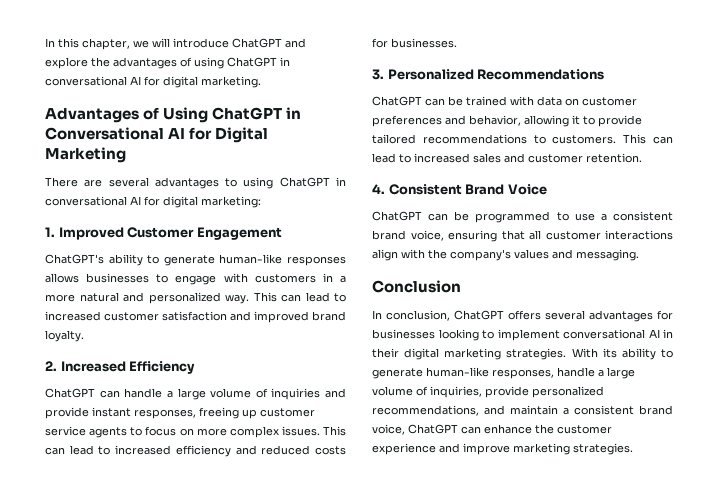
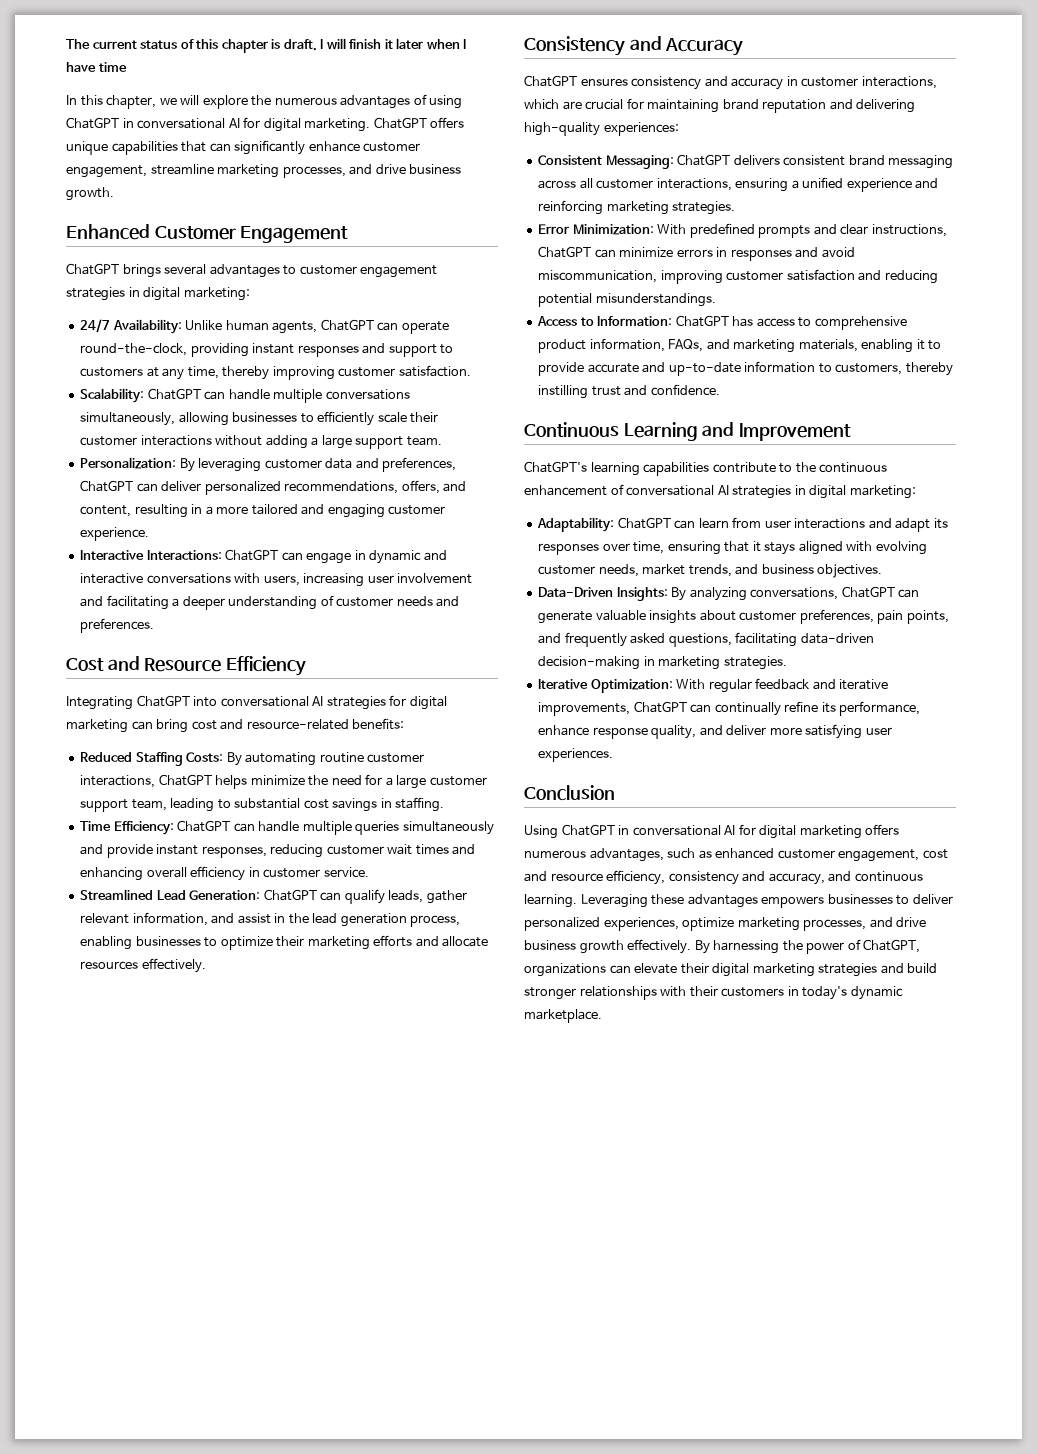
+ The current status of this chapter is draft. I will finish it later when I have time
- In this chapter, we will introduce ChatGPT and explore the advantages of using ChatGPT in conversational AI for digital marketing.
- Advantages of Using ChatGPT in Conversational AI for Digital Marketing
- There are several advantages to using ChatGPT in conversational AI for digital marketing:
- 1. Improved Customer Engagement
- ChatGPT's ability to generate human-like responses allows businesses to engage with customers in a more natural and personalized way. This can lead to increased customer satisfaction and improved brand loyalty.
- 2. Increased Efficiency
- ChatGPT can handle a large volume of inquiries and provide instant responses, freeing up customer service agents to focus on more complex issues. This can lead to increased efficiency and reduced costs for businesses.
- 3. Personalized Recommendations
- ChatGPT can be trained with data on customer preferences and behavior, allowing it to provide tailored recommendations to customers. This can lead to increased sales and customer retention.
- 4. Consistent Brand Voice
- ChatGPT can be programmed to use a consistent brand voice, ensuring that all customer interactions align with the company's values and messaging.
+ In this chapter, we will explore the numerous advantages of using ChatGPT in conversational AI for digital marketing. ChatGPT offers unique capabilities that can significantly enhance customer engagement, streamline marketing processes, and drive business growth.
+ Enhanced Customer Engagement
+ ChatGPT brings several advantages to customer engagement strategies in digital marketing:
+ 24/7 Availability: Unlike human agents, ChatGPT can operate round-the-clock, providing instant responses and support to customers at any time, thereby improving customer satisfaction.
+ Scalability: ChatGPT can handle multiple conversations simultaneously, allowing businesses to efficiently scale their customer interactions without adding a large support team.
+ Personalization: By leveraging customer data and preferences, ChatGPT can deliver personalized recommendations, offers, and content, resulting in a more tailored and engaging customer experience.
+ Interactive Interactions: ChatGPT can engage in dynamic and interactive conversations with users, increasing user involvement and facilitating a deeper understanding of customer needs and preferences.
+ Cost and Resource Efficiency
+ Integrating ChatGPT into conversational AI strategies for digital marketing can bring cost and resource-related benefits:
+ Reduced Staffing Costs: By automating routine customer interactions, ChatGPT helps minimize the need for a large customer support team, leading to substantial cost savings in staffing.
+ Time Efficiency: ChatGPT can handle multiple queries simultaneously and provide instant responses, reducing customer wait times and enhancing overall efficiency in customer service.
+ Streamlined Lead Generation: ChatGPT can qualify leads, gather relevant information, and assist in the lead generation process, enabling businesses to optimize their marketing efforts and allocate resources effectively.
+ Consistency and Accuracy
+ ChatGPT ensures consistency and accuracy in customer interactions, which are crucial for maintaining brand reputation and delivering high-quality experiences:
+ Consistent Messaging: ChatGPT delivers consistent brand messaging across all customer interactions, ensuring a unified experience and reinforcing marketing strategies.
+ Error Minimization: With predefined prompts and clear instructions, ChatGPT can minimize errors in responses and avoid miscommunication, improving customer satisfaction and reducing potential misunderstandings.
+ Access to Information: ChatGPT has access to comprehensive product information, FAQs, and marketing materials, enabling it to provide accurate and up-to-date information to customers, thereby instilling trust and confidence.
+ Continuous Learning and Improvement
+ ChatGPT's learning capabilities contribute to the continuous enhancement of conversational AI strategies in digital marketing:
+ Adaptability: ChatGPT can learn from user interactions and adapt its responses over time, ensuring that it stays aligned with evolving customer needs, market trends, and business objectives.
+ Data-Driven Insights: By analyzing conversations, ChatGPT can generate valuable insights about customer preferences, pain points, and frequently asked questions, facilitating data-driven decision-making in marketing strategies.
+ Iterative Optimization: With regular feedback and iterative improvements, ChatGPT can continually refine its performance, enhance response quality, and deliver more satisfying user experiences.
  Conclusion
- In conclusion, ChatGPT offers several advantages for businesses looking to implement conversational AI in their digital marketing strategies. With its ability to generate human-like responses, handle a large volume of inquiries, provide personalized recommendations, and maintain a consistent brand voice, ChatGPT can enhance the customer experience and improve marketing strategies.
+ Using ChatGPT in conversational AI for digital marketing offers numerous advantages, such as enhanced customer engagement, cost and resource efficiency, consistency and accuracy, and continuous learning. Leveraging these advantages empowers businesses to deliver personalized experiences, optimize marketing processes, and drive business growth effectively. By harnessing the power of ChatGPT, organizations can elevate their digital marketing strategies and build stronger relationships with their customers in today's dynamic marketplace.

